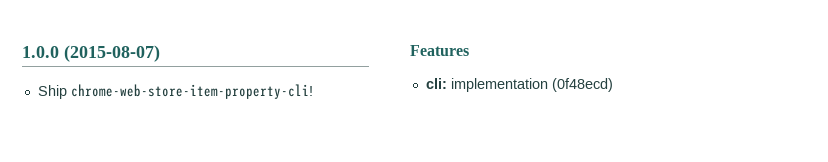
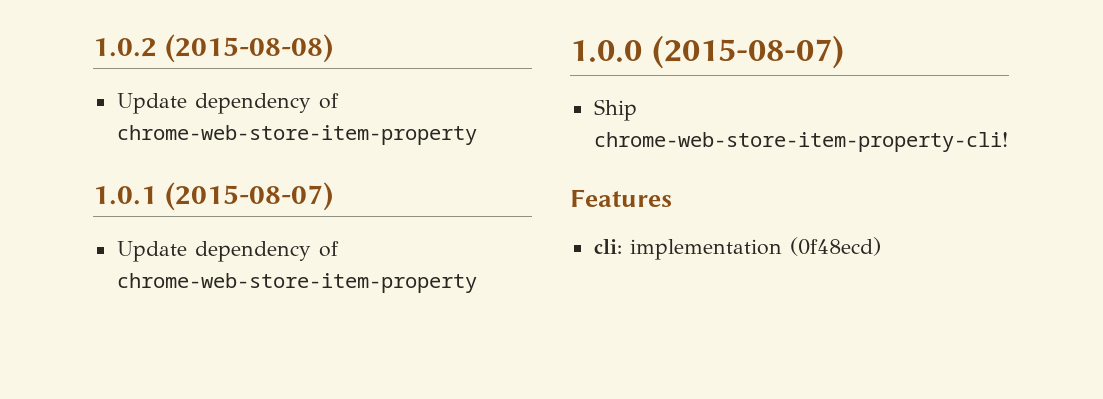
+ 1.0.2 (2015-08-08)
+ Update dependency of chrome-web-store-item-property
+ 1.0.1 (2015-08-07)
+ Update dependency of chrome-web-store-item-property

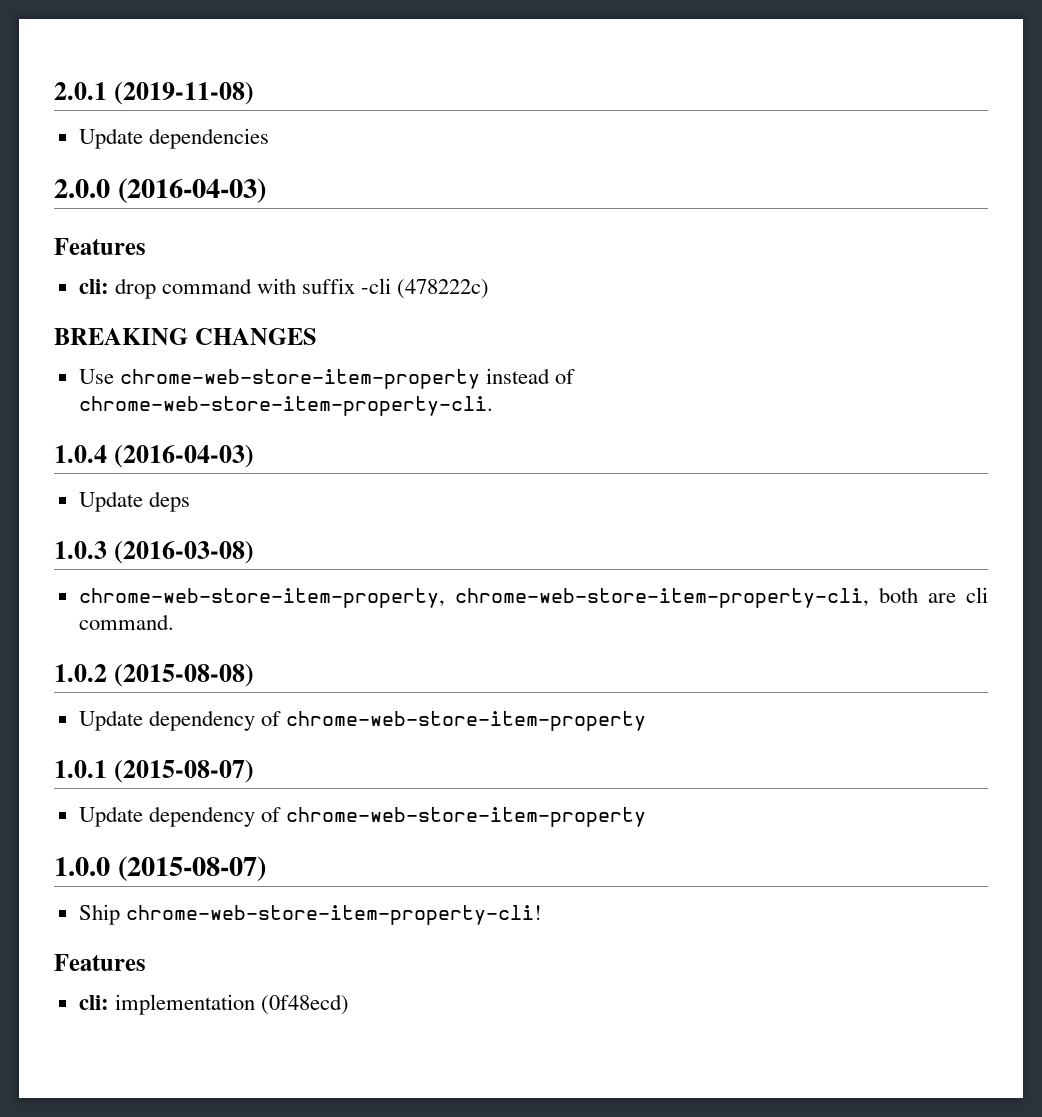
+ 2.0.1 (2019-11-08)
+ Update dependencies
+ 2.0.0 (2016-04-03)
+ Features
+ cli: drop command with suffix -cli (478222c)
+ BREAKING CHANGES
+ Use chrome-web-store-item-property instead of chrome-web-store-item-property-cli.
+ 1.0.4 (2016-04-03)
+ Update deps
+ 1.0.3 (2016-03-08)
+ chrome-web-store-item-property, chrome-web-store-item-property-cli, both are cli command.

